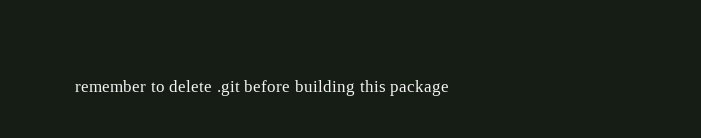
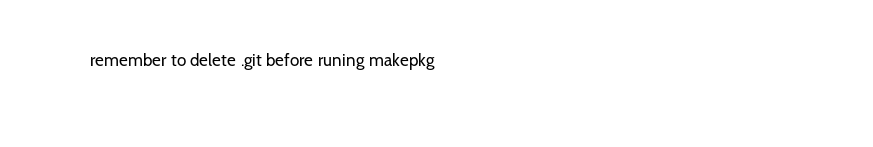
- remember to delete .git before building this package
+ remember to delete .git before runing makepkg

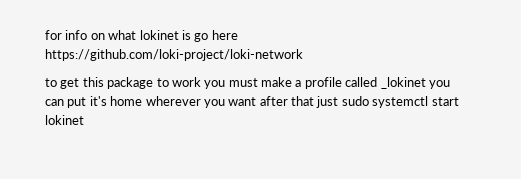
- remember to delete .git before runing makepkg
+ for info on what lokinet is go here https://github.com/loki-project/loki-network
+ to get this package to work you must make a profile called _lokinet you can put it's home wherever you want after that just sudo systemctl start lokinet

